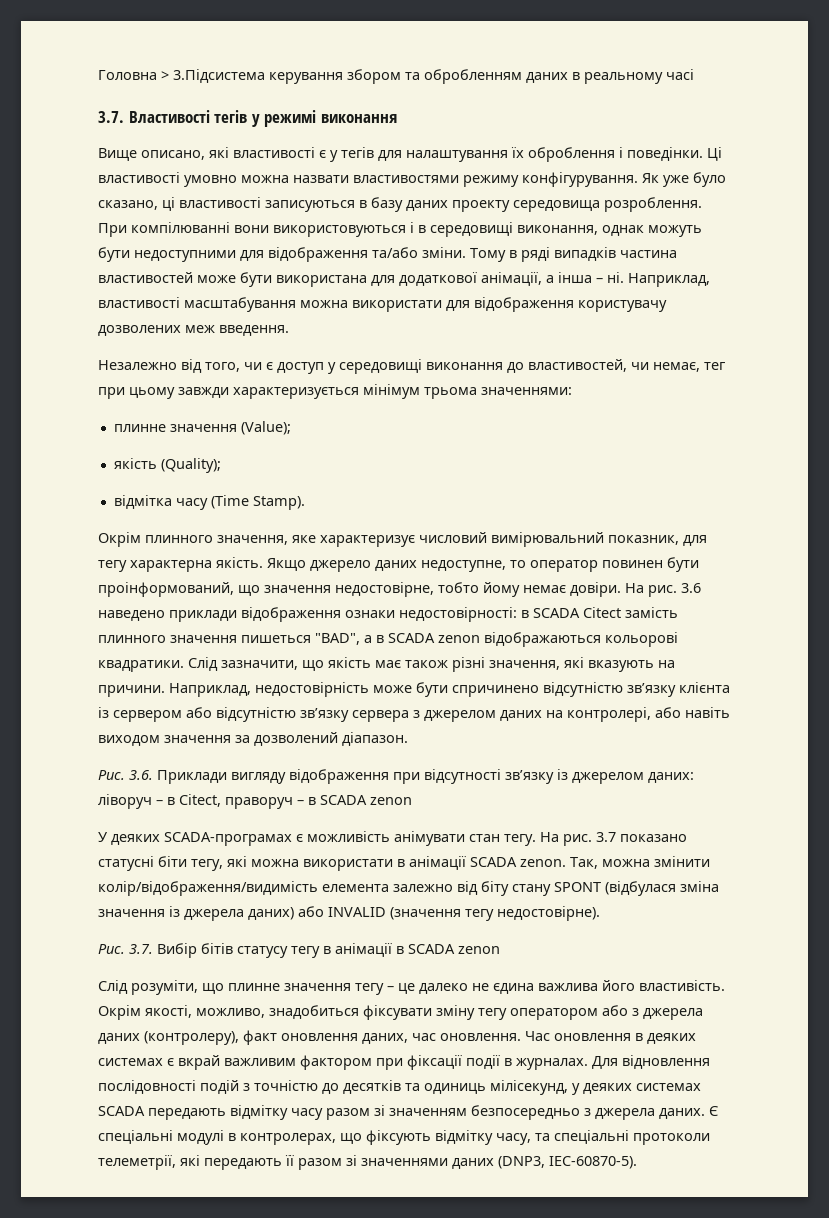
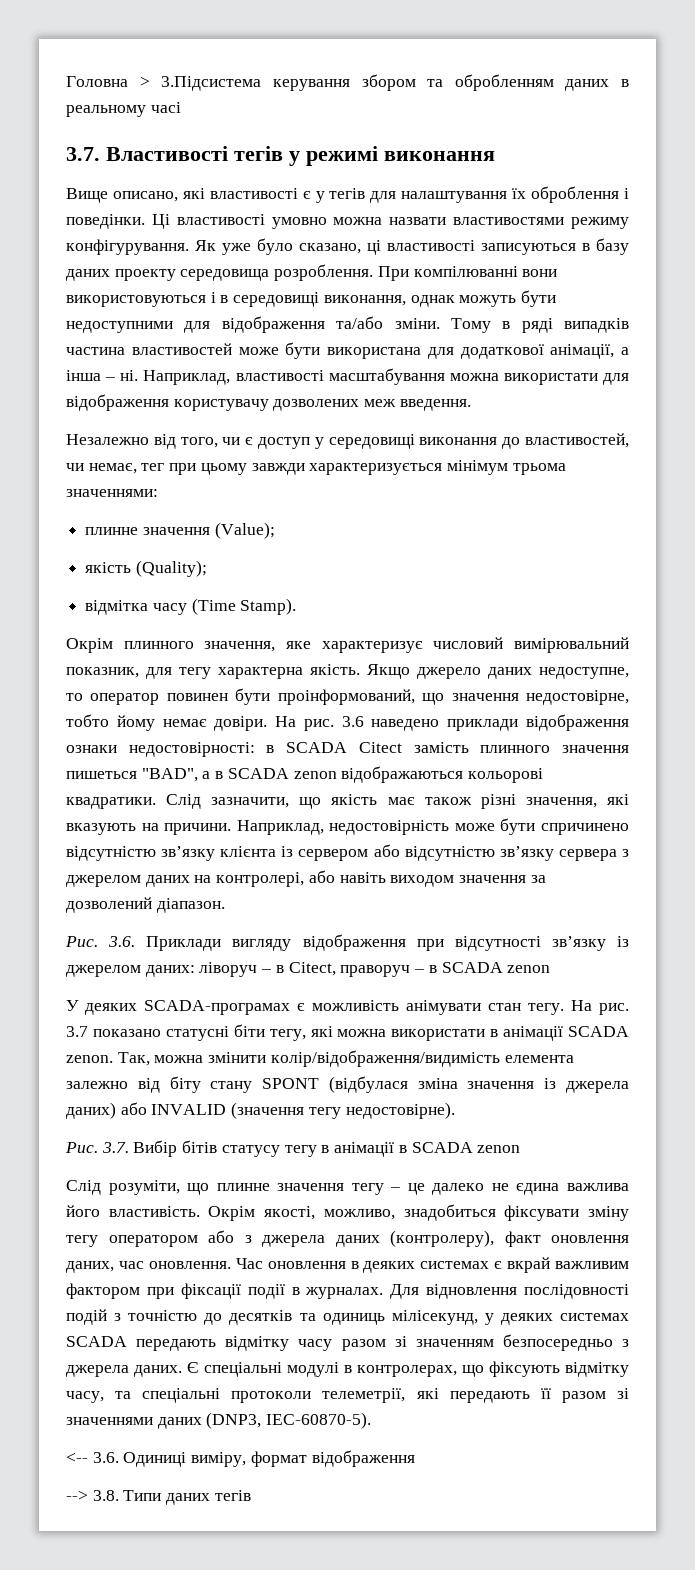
+ <-- 3.6. Одиниці виміру, формат відображення
+ --> 3.8. Типи даних тегів

